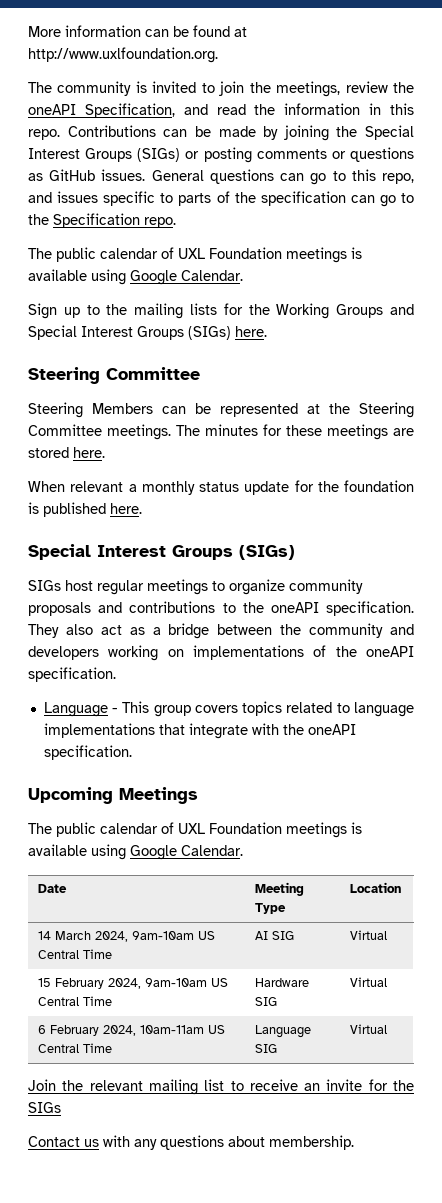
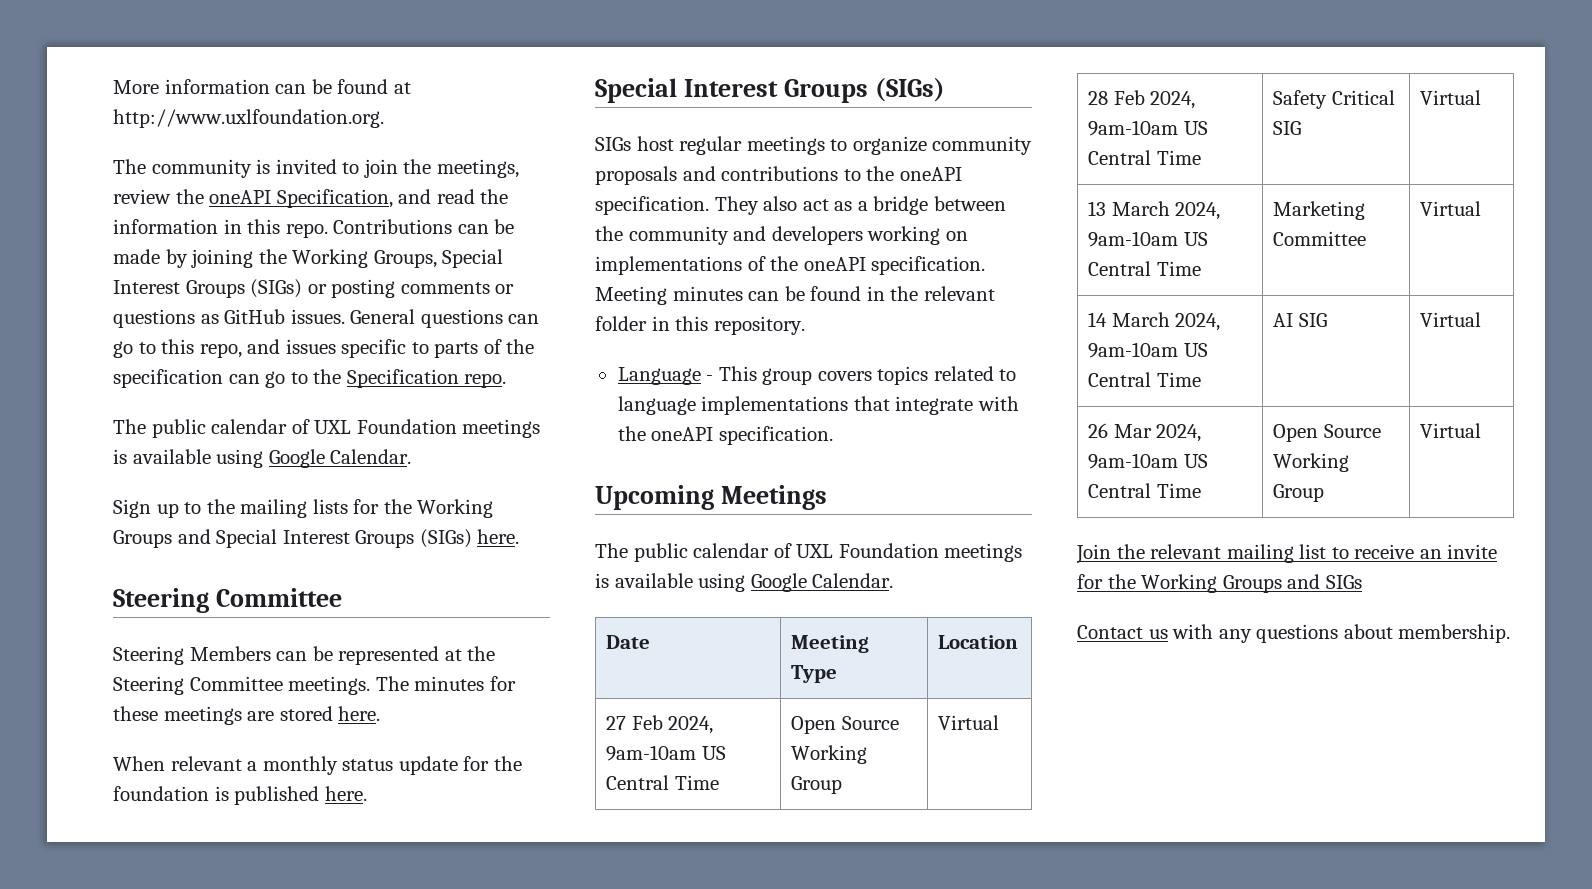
- Contributions can be made by joining the Special Interest Groups (SIGs) or posting comments or questions as GitHub issues.
+ Contributions can be made by joining the Working Groups, Special Interest Groups (SIGs) or posting comments or questions as GitHub issues.
+ Meeting minutes can be found in the relevant folder in this repository.
+ 27 Feb 2024, 9am-10am US Central Time | Open Source Working Group | Virtual
+ 28 Feb 2024, 9am-10am US Central Time | Safety Critical SIG | Virtual
+ 13 March 2024, 9am-10am US Central Time | Marketing Committee | Virtual
- 15 February 2024, 9am-10am US Central Time | Hardware SIG | Virtual
- 6 February 2024, 10am-11am US Central Time | Language SIG | Virtual
+ 26 Mar 2024, 9am-10am US Central Time | Open Source Working Group | Virtual
- Join the relevant mailing list to receive an invite for the SIGs
+ Join the relevant mailing list to receive an invite for the Working Groups and SIGs

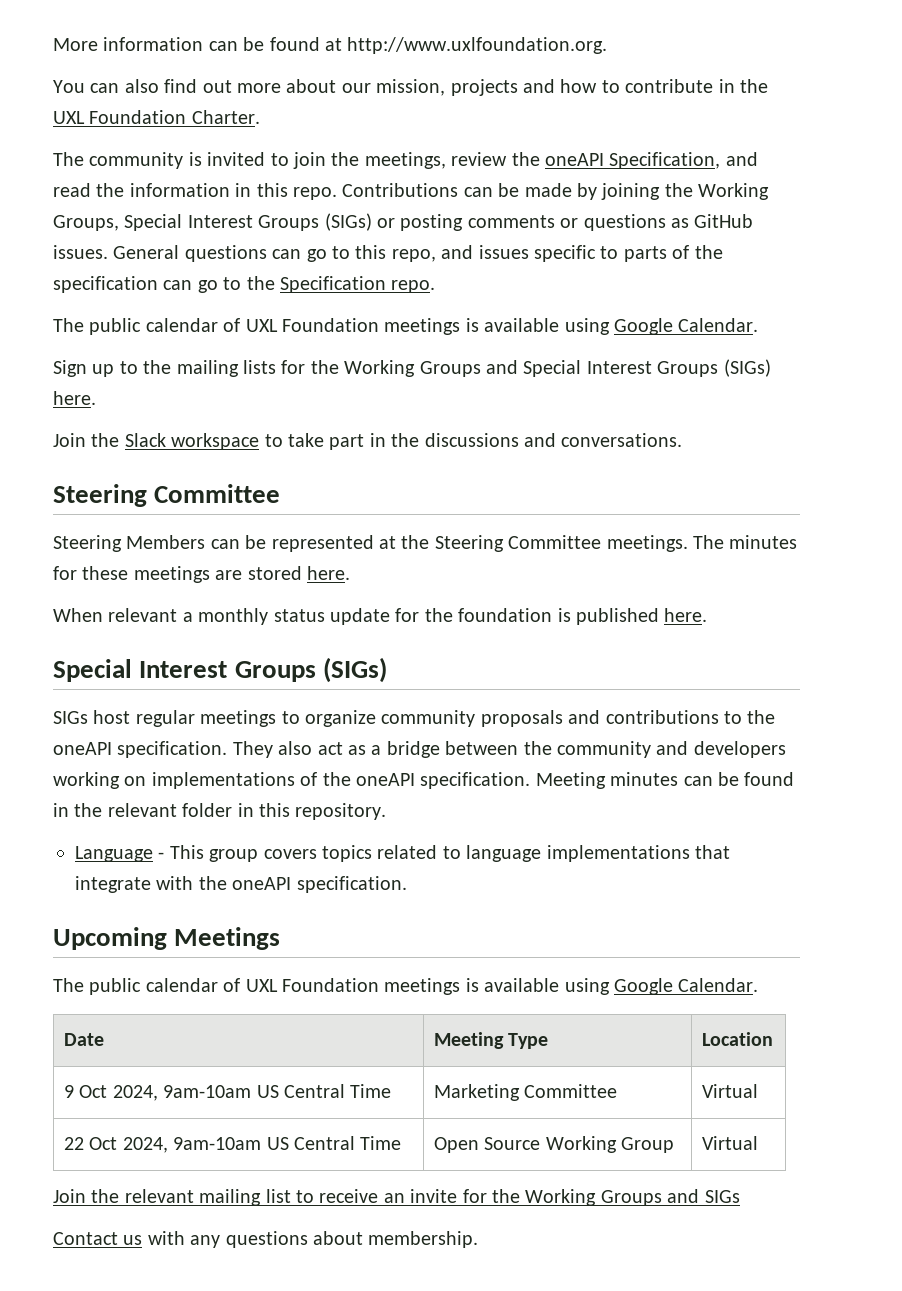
+ You can also find out more about our mission, projects and how to contribute in the UXL Foundation Charter.
+ Join the Slack workspace to take part in the discussions and conversations.
- 27 Feb 2024, 9am-10am US Central Time | Open Source Working Group | Virtual
- 28 Feb 2024, 9am-10am US Central Time | Safety Critical SIG | Virtual
- 13 March 2024, 9am-10am US Central Time | Marketing Committee | Virtual
+ 9 Oct 2024, 9am-10am US Central Time | Marketing Committee | Virtual
- 14 March 2024, 9am-10am US Central Time | AI SIG | Virtual
- 26 Mar 2024, 9am-10am US Central Time | Open Source Working Group | Virtual
+ 22 Oct 2024, 9am-10am US Central Time | Open Source Working Group | Virtual

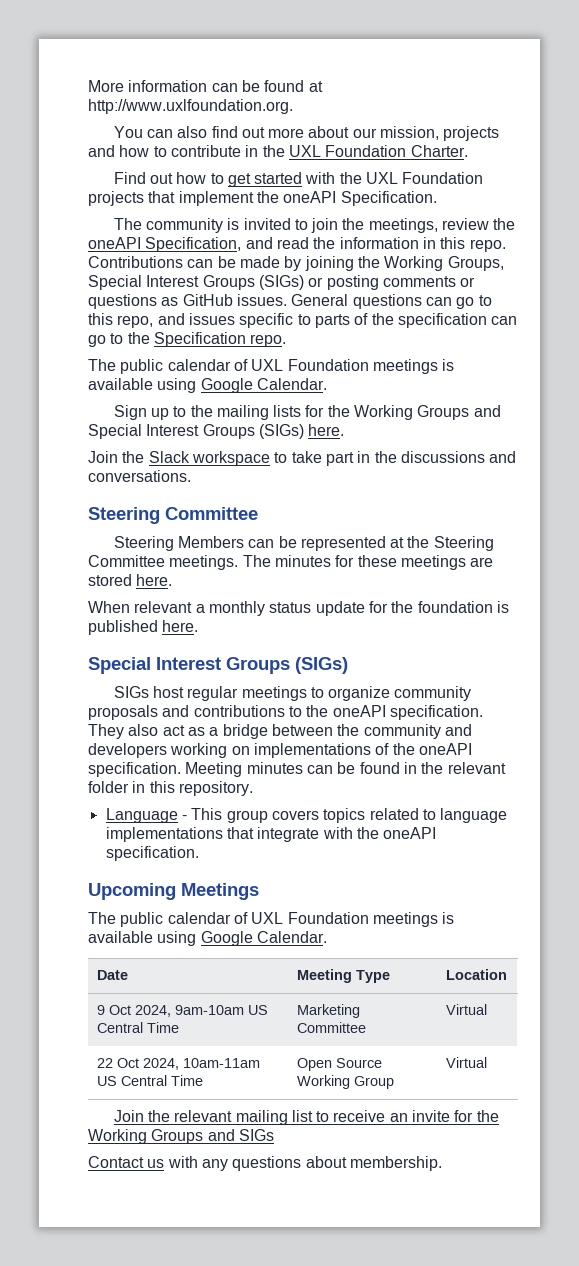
+ Find out how to get started with the UXL Foundation projects that implement the oneAPI Specification.
- 22 Oct 2024, 9am-10am US Central Time | Open Source Working Group | Virtual
+ 22 Oct 2024, 10am-11am US Central Time | Open Source Working Group | Virtual

